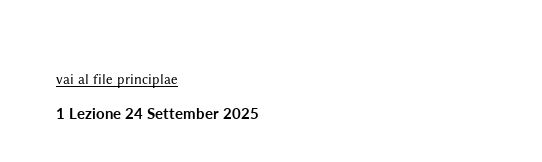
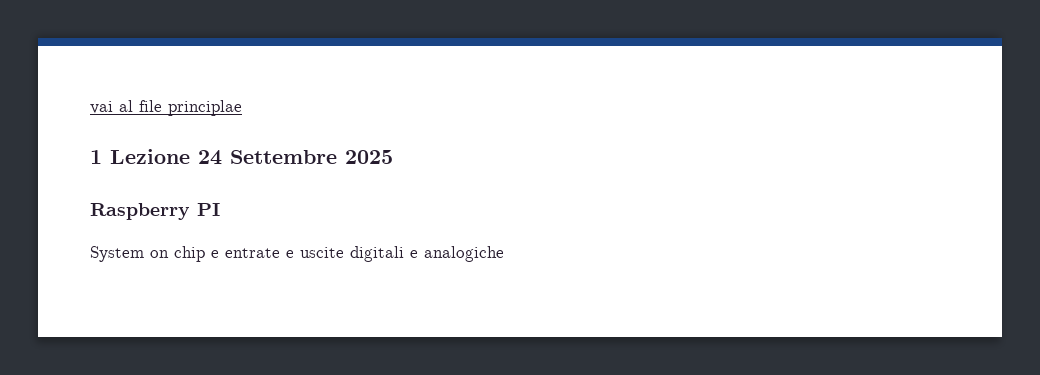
- 1 Lezione 24 Settember 2025
+ 1 Lezione 24 Settembre 2025
+ Raspberry PI
+ System on chip e entrate e uscite digitali e analogiche

